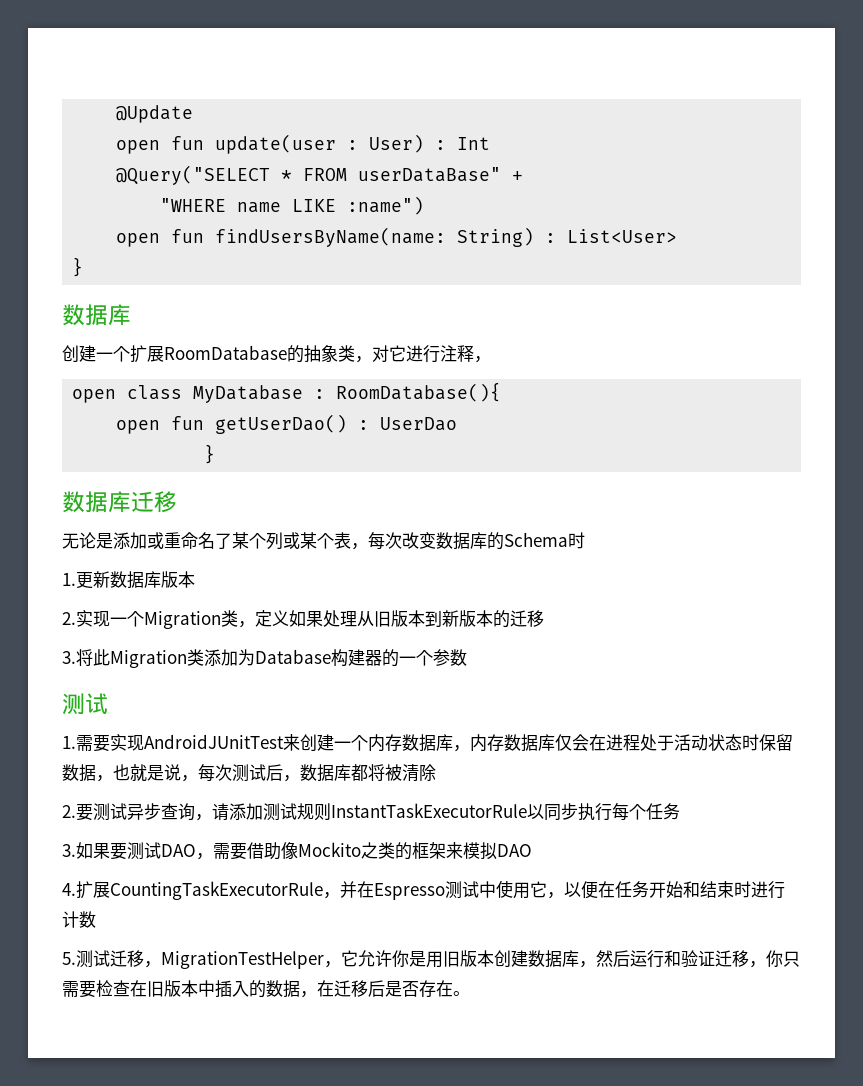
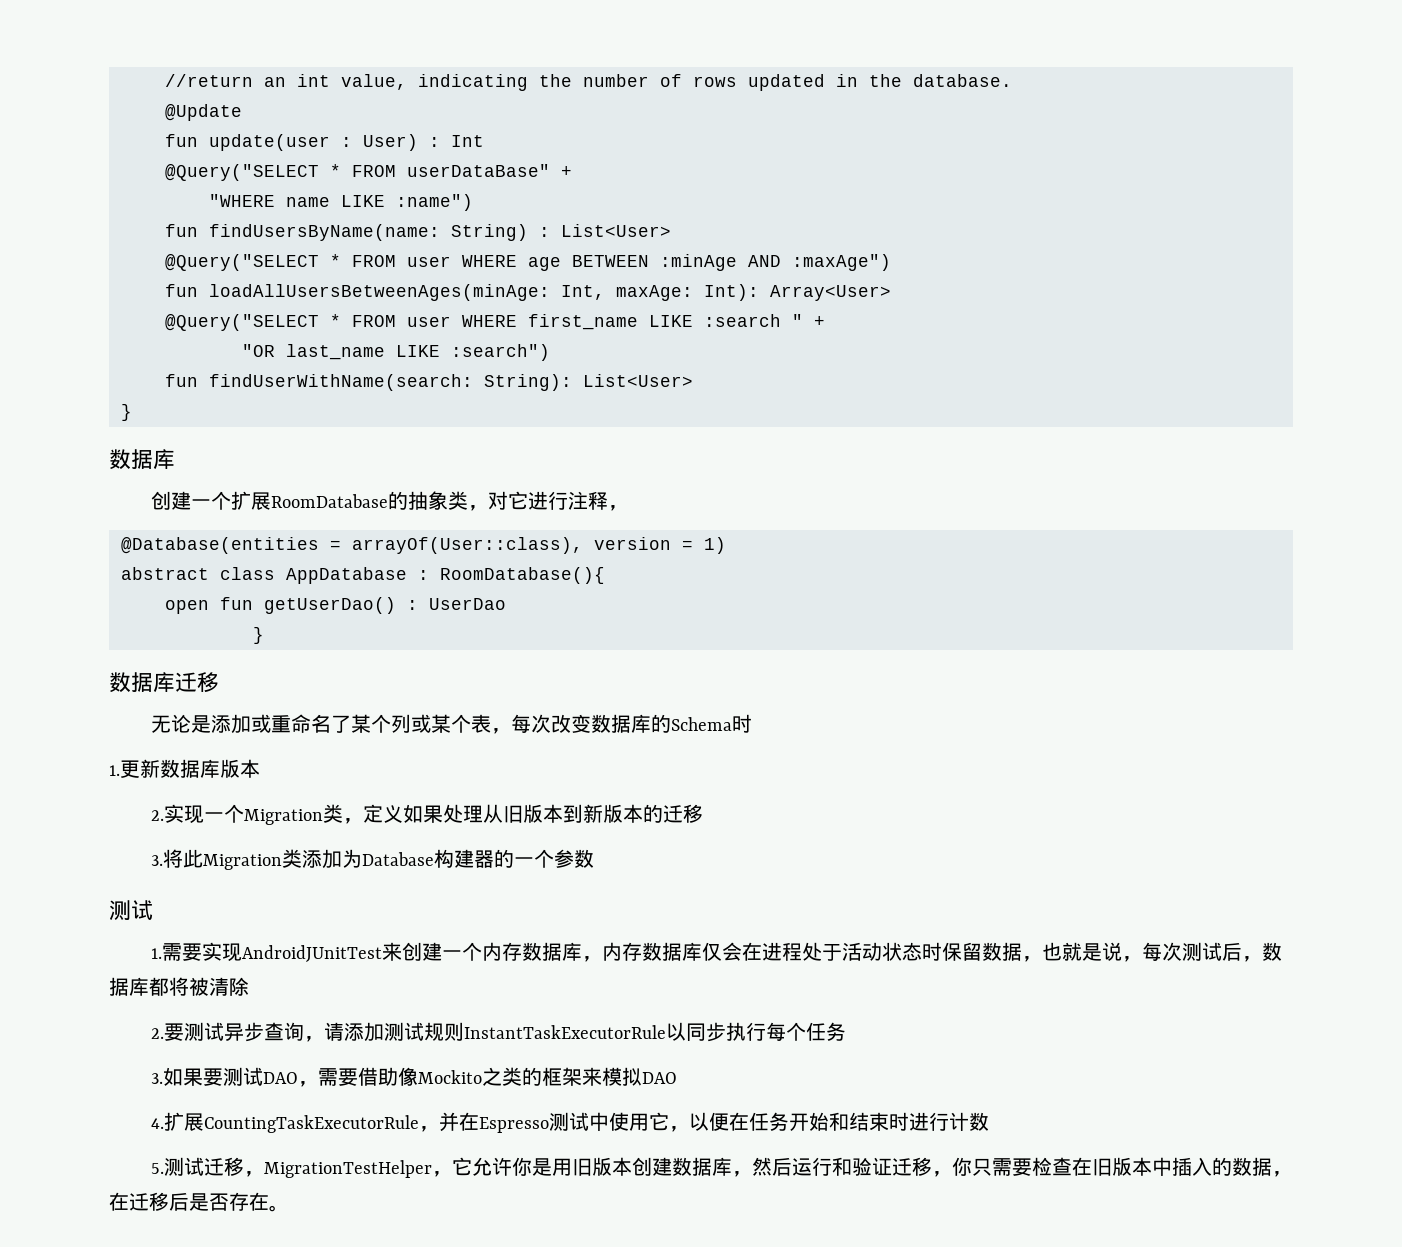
+ //return an int value, indicating the number of rows updated in the database.
- open fun update(user : User) : Int
+ fun update(user : User) : Int
- open fun findUsersByName(name: String) : List<User>
+ fun findUsersByName(name: String) : List<User>
+ @Query("SELECT * FROM user WHERE age BETWEEN :minAge AND :maxAge")
+ fun loadAllUsersBetweenAges(minAge: Int, maxAge: Int): Array<User>
+ @Query("SELECT * FROM user WHERE first_name LIKE :search " +
+ "OR last_name LIKE :search")
+ fun findUserWithName(search: String): List<User>
- open class MyDatabase : RoomDatabase(){
+ @Database(entities = arrayOf(User::class), version = 1)
+ abstract class AppDatabase : RoomDatabase(){

